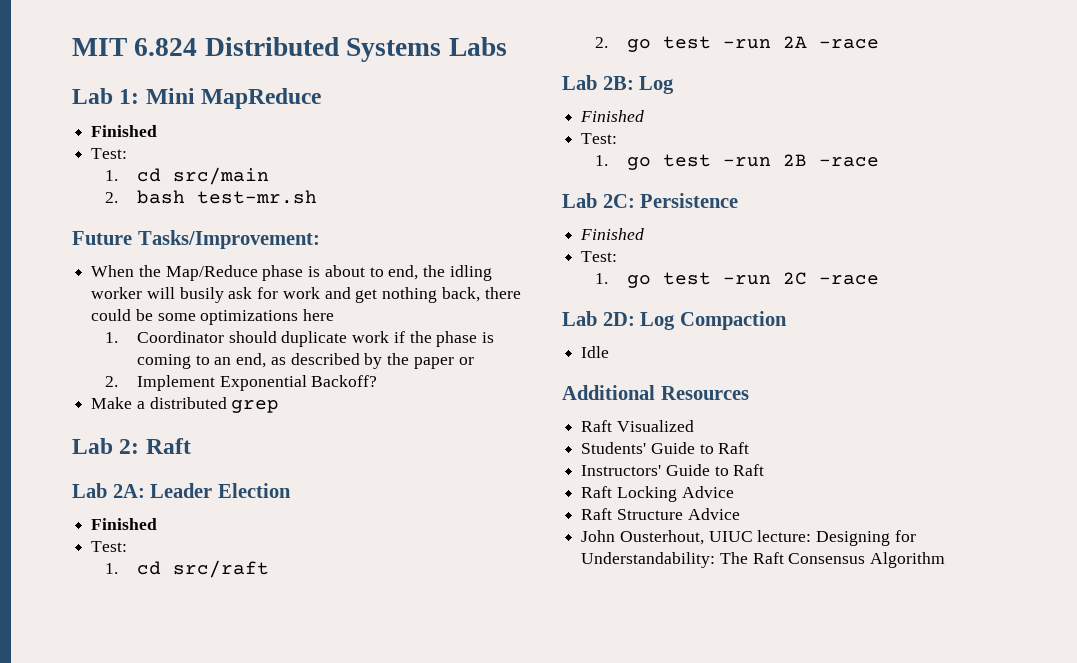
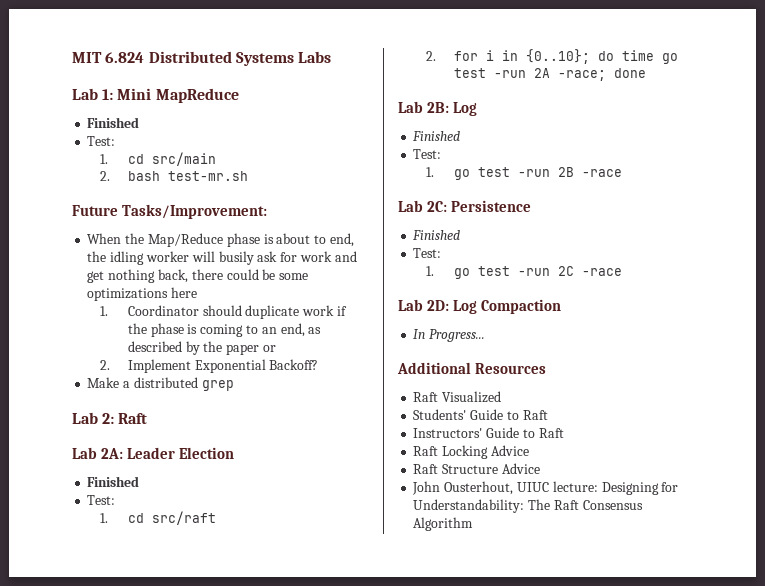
- 2. go test -run 2A -race
+ 2. for i in {0..10}; do time go test -run 2A -race; done
- Idle
+ In Progress...

